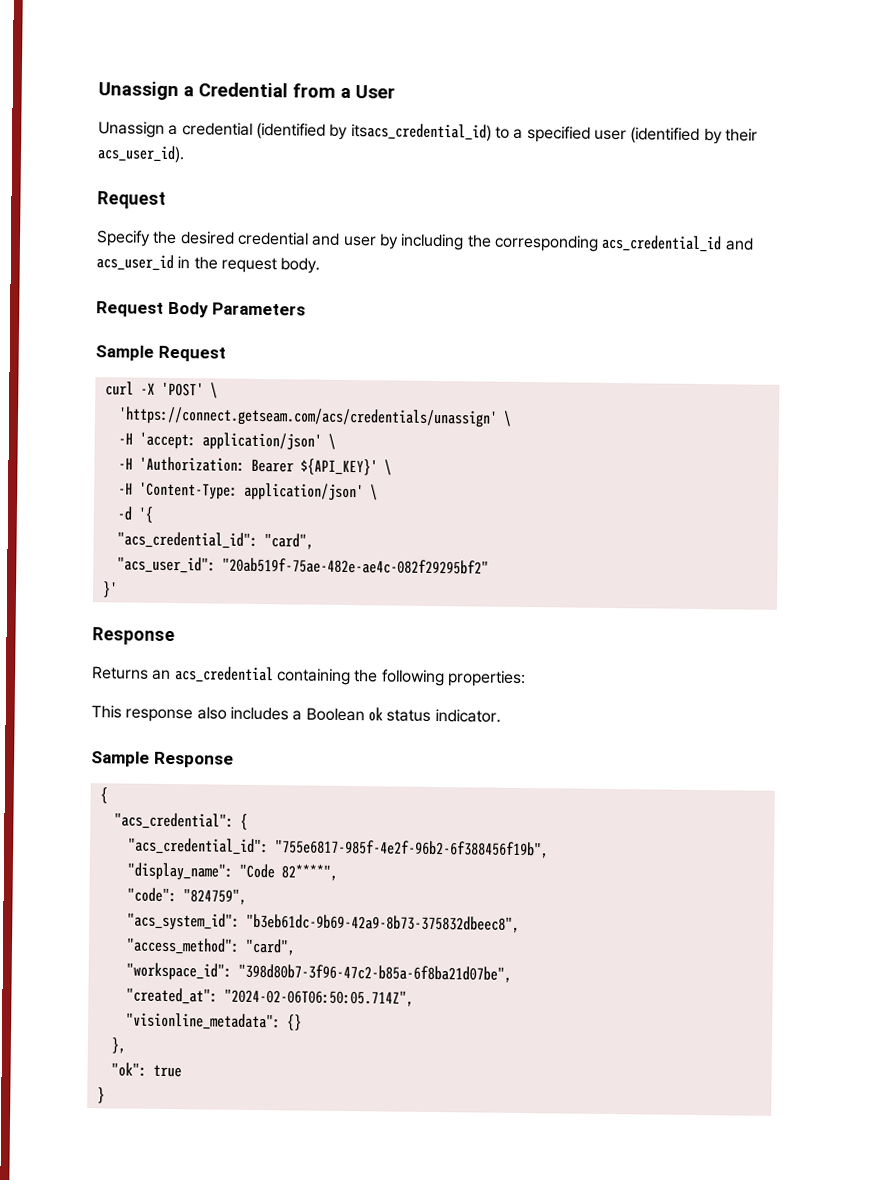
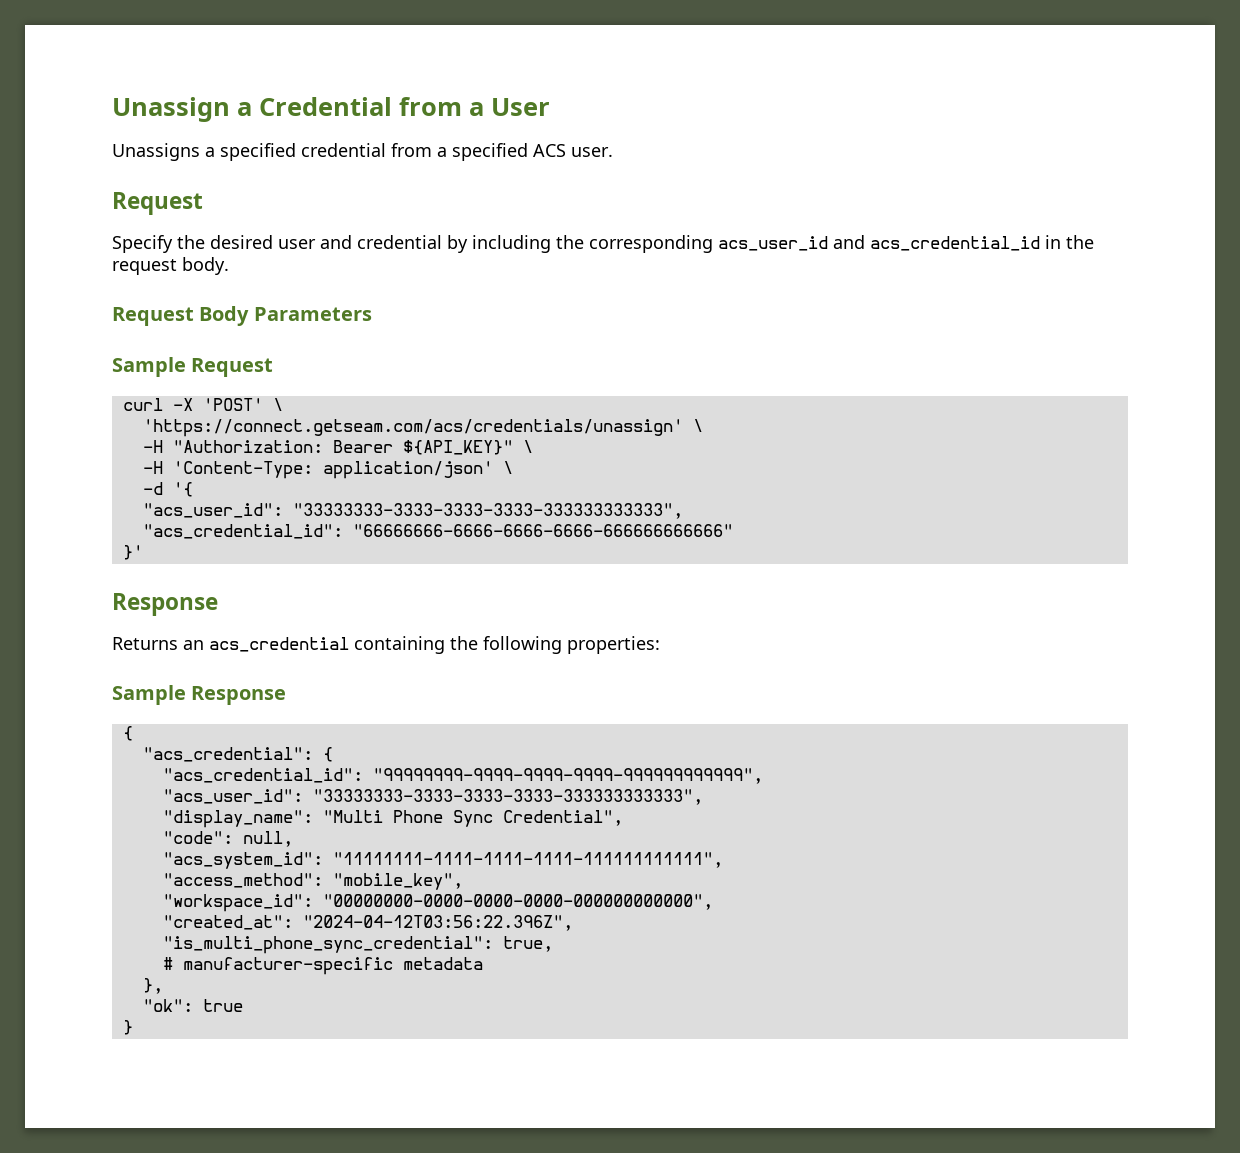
- Unassign a credential (identified by itsacs_credential_id) to a specified user (identified by their acs_user_id).
+ Unassigns a specified credential from a specified ACS user.
- Specify the desired credential and user by including the corresponding acs_credential_id and acs_user_id in the request body.
+ Specify the desired user and credential by including the corresponding acs_user_id and acs_credential_id in the request body.
- -H 'accept: application/json' \
- -H 'Authorization: Bearer ${API_KEY}' \
+ -H "Authorization: Bearer ${API_KEY}" \
  -d '{
- "acs_credential_id": "card",
- "acs_user_id": "20ab519f-75ae-482e-ae4c-082f29295bf2"
+ "acs_user_id": "33333333-3333-3333-3333-333333333333",
+ "acs_credential_id": "66666666-6666-6666-6666-666666666666"
- This response also includes a Boolean ok status indicator.
- "acs_credential_id": "755e6817-985f-4e2f-96b2-6f388456f19b",
- "display_name": "Code 82****",
+ "acs_credential_id": "99999999-9999-9999-9999-999999999999",
+ "acs_user_id": "33333333-3333-3333-3333-333333333333",
+ "display_name": "Multi Phone Sync Credential",
- "code": "824759",
+ "code": null,
- "acs_system_id": "b3eb61dc-9b69-42a9-8b73-375832dbeec8",
+ "acs_system_id": "11111111-1111-1111-1111-111111111111",
- "access_method": "card",
+ "access_method": "mobile_key",
- "workspace_id": "398d80b7-3f96-47c2-b85a-6f8ba21d07be",
+ "workspace_id": "00000000-0000-0000-0000-000000000000",
- "created_at": "2024-02-06T06:50:05.714Z",
- "visionline_metadata": {}
+ "created_at": "2024-04-12T03:56:22.396Z",
+ "is_multi_phone_sync_credential": true,
+ # manufacturer-specific metadata

